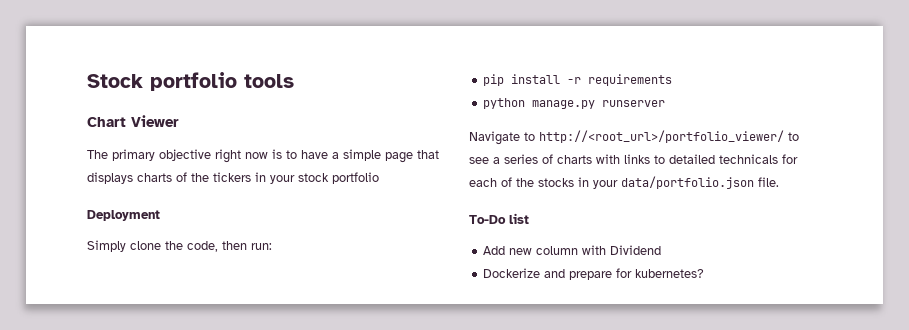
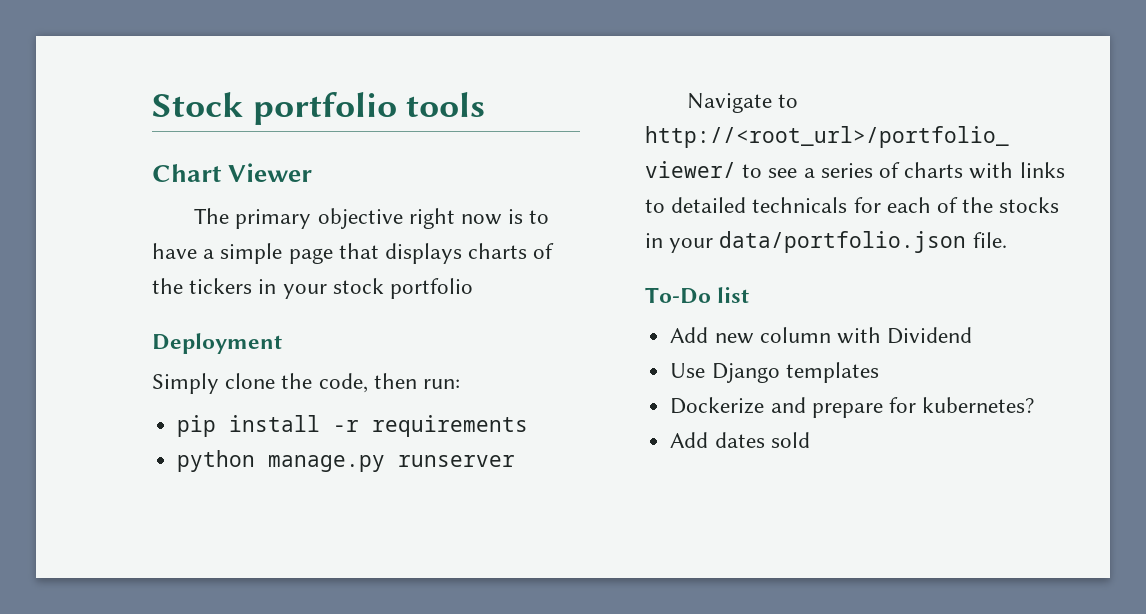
+ Use Django templates
+ Add dates sold

